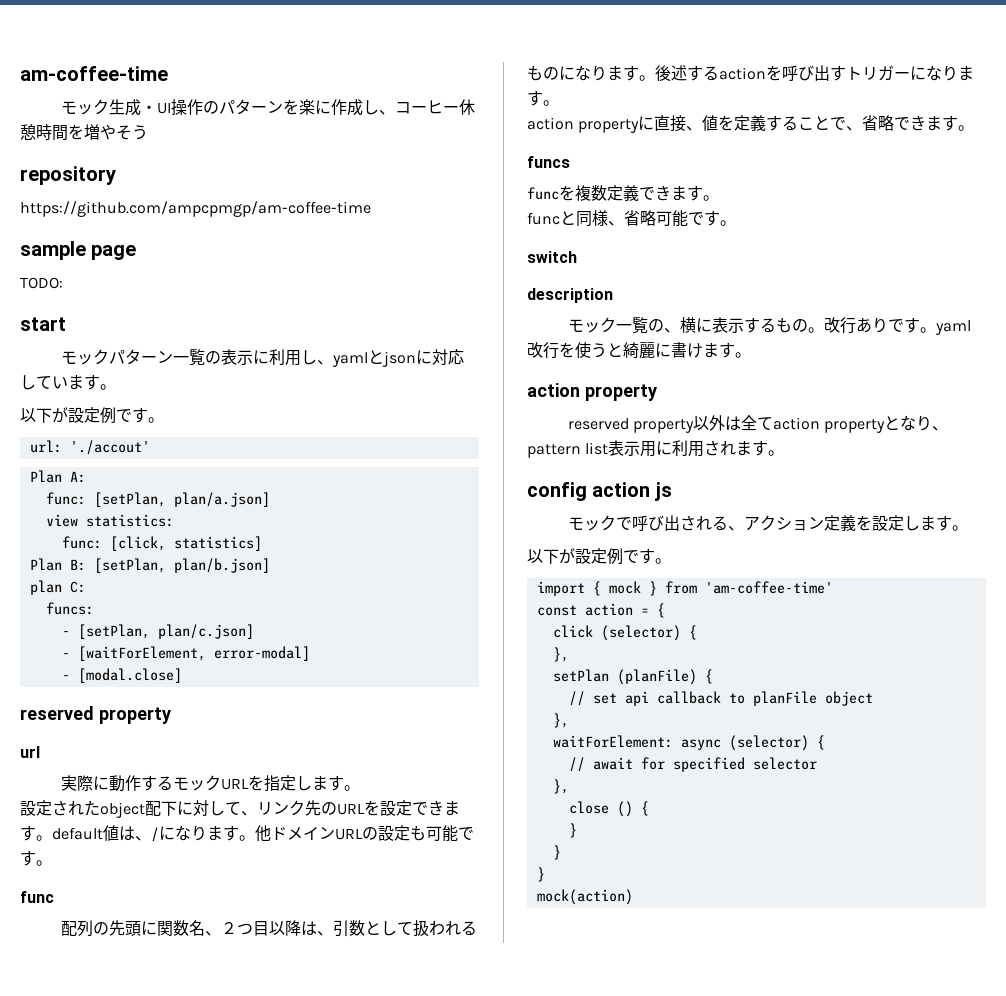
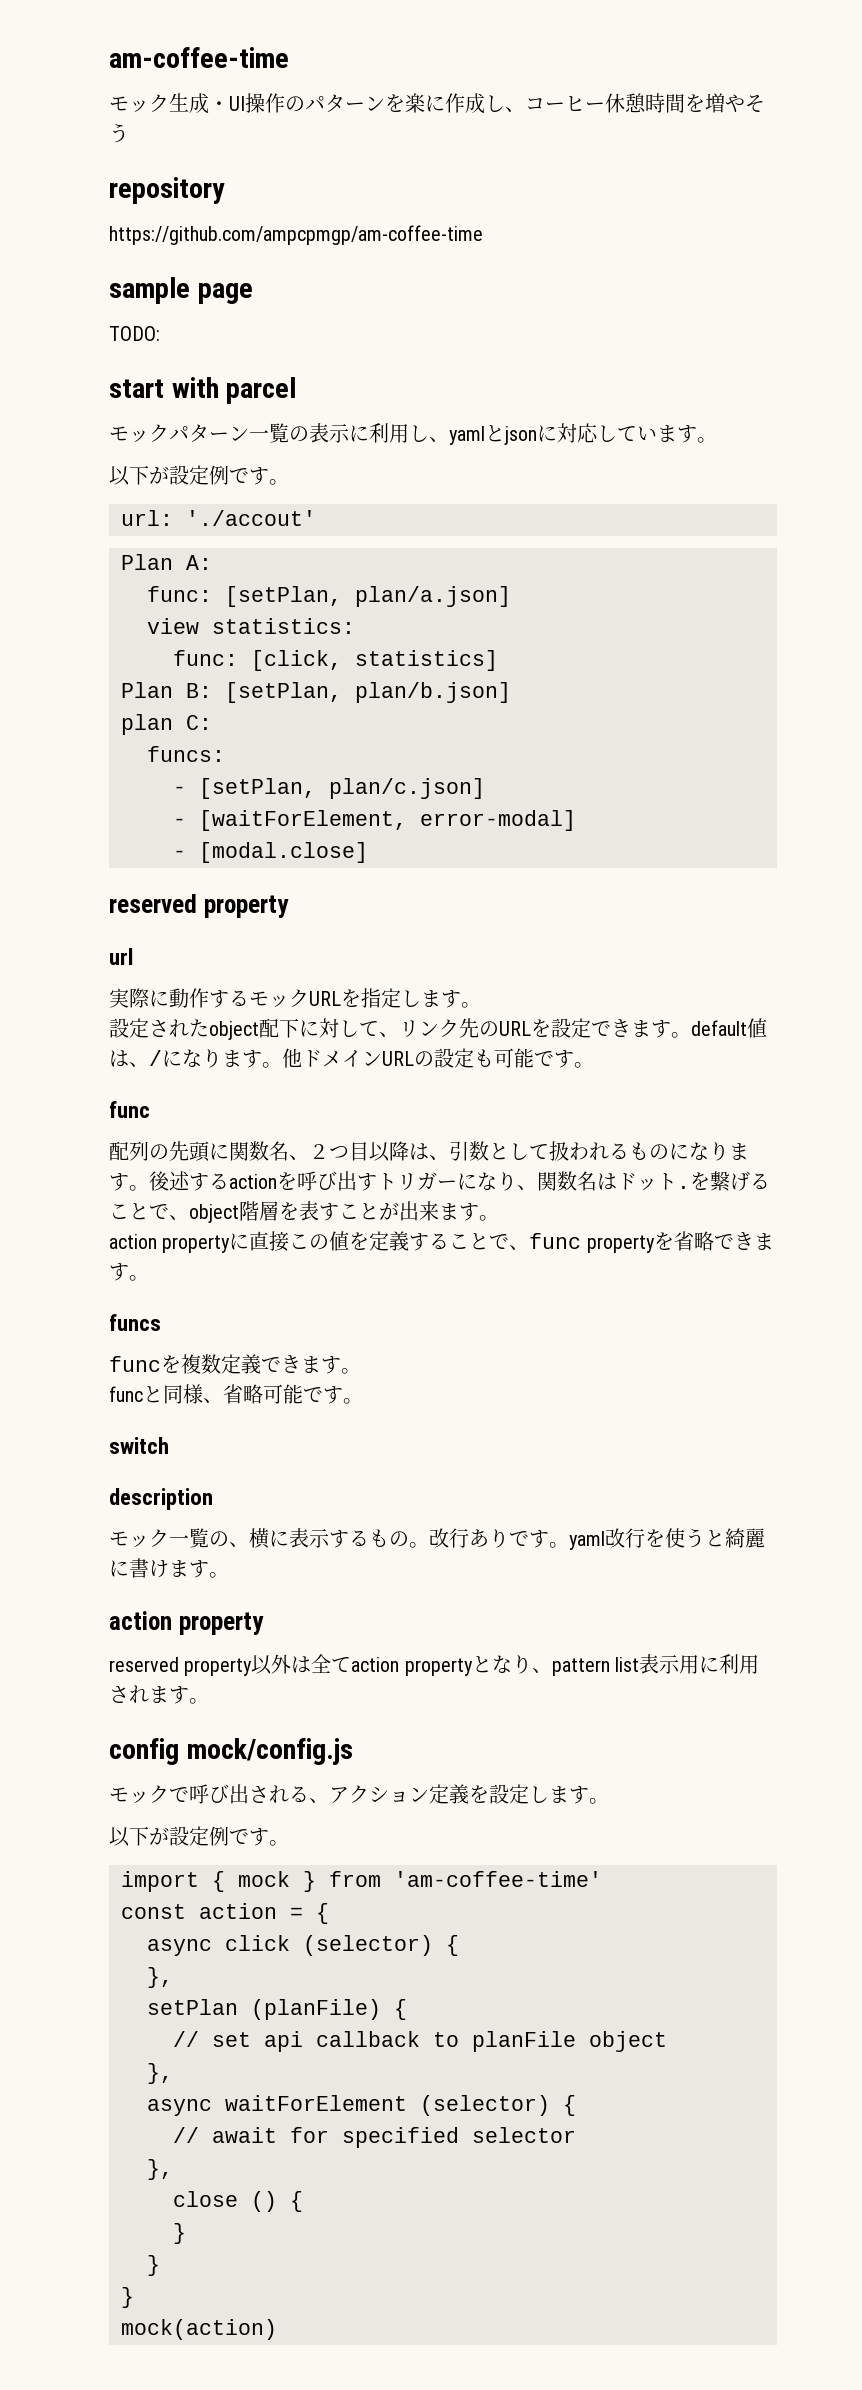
- start
+ start with parcel
- 後述するactionを呼び出すトリガーになります。
+ 後述するactionを呼び出すトリガーになり、関数名はドット.を繋げることで、object階層を表すことが出来ます。
- action propertyに直接、値を定義することで、省略できます。
+ action propertyに直接この値を定義することで、func propertyを省略できます。
- config action js
+ config mock/config.js
- click (selector) {
+ async click (selector) {
- waitForElement: async (selector) {
+ async waitForElement (selector) {

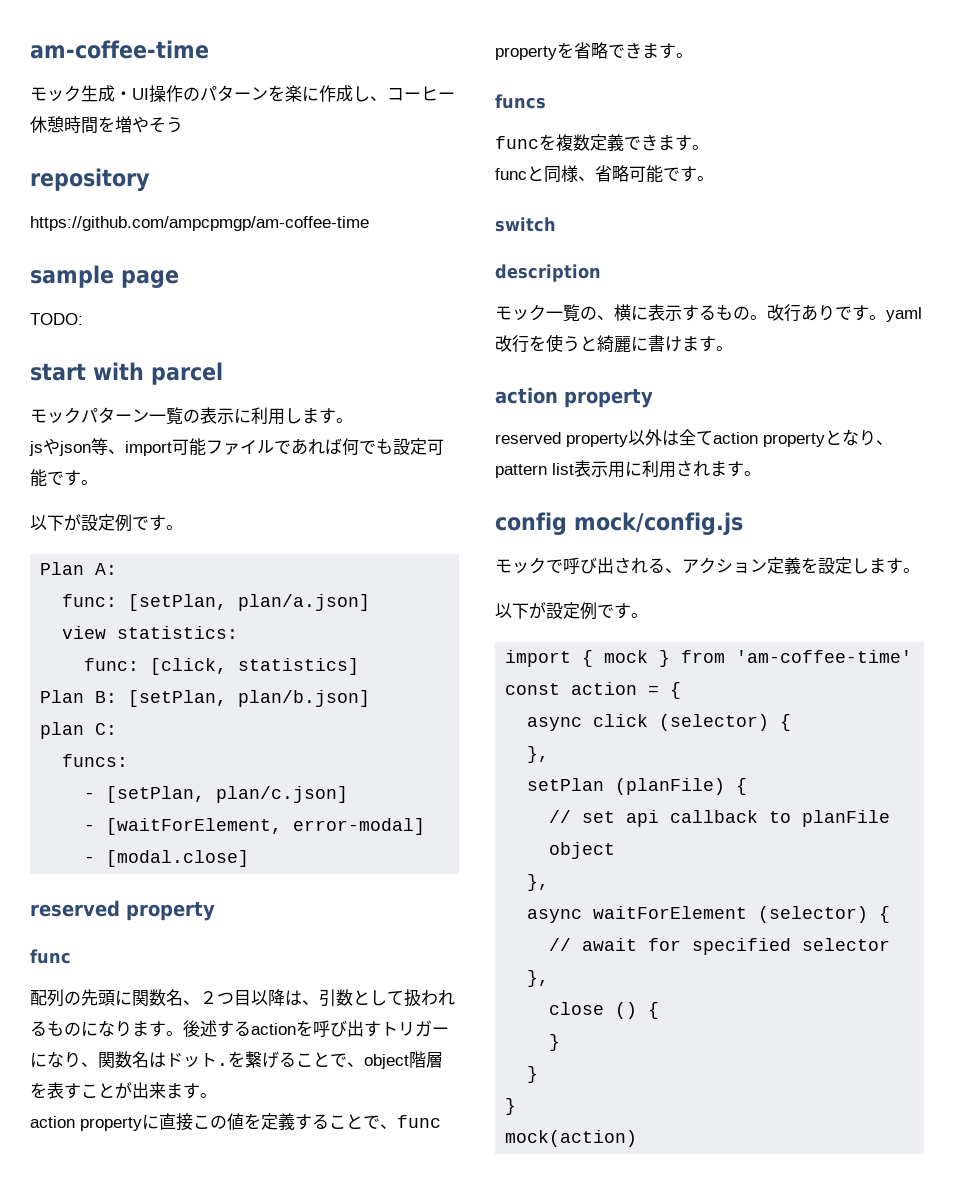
- モックパターン一覧の表示に利用し、yamlとjsonに対応しています。
+ モックパターン一覧の表示に利用します。
+ jsやjson等、import可能ファイルであれば何でも設定可能です。
  以下が設定例です。
- url: './accout'
- url
- 実際に動作するモックURLを指定します。
- 設定されたobject配下に対して、リンク先のURLを設定できます。default値は、/になります。他ドメインURLの設定も可能です。

